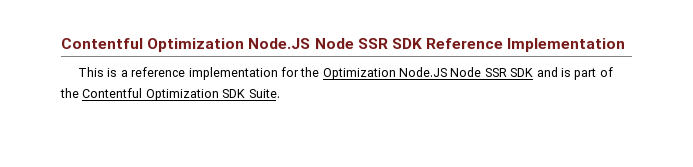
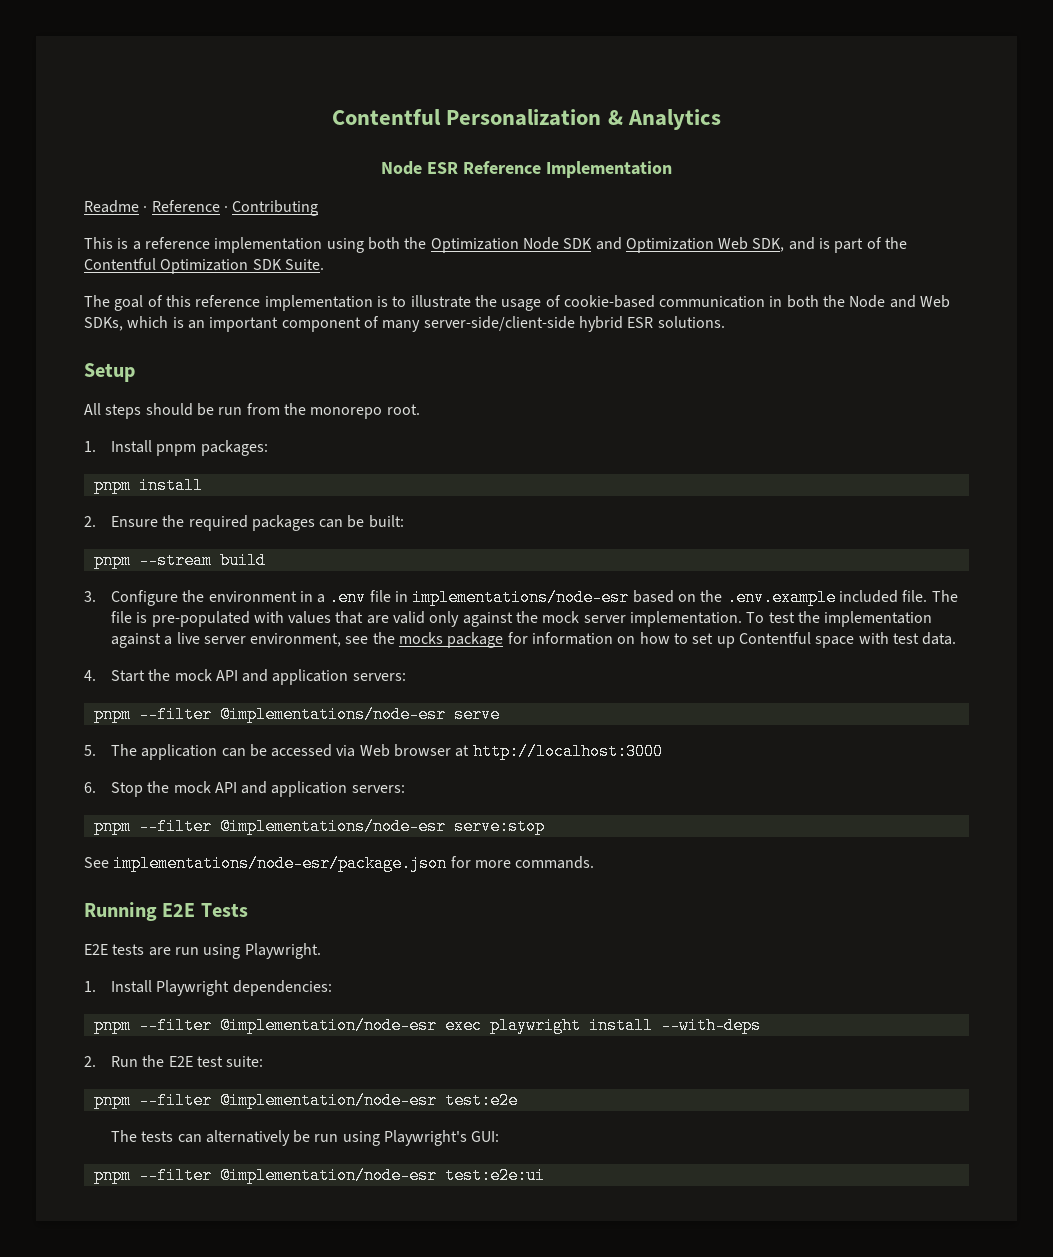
- Contentful Optimization Node.JS Node SSR SDK Reference Implementation
+ Contentful Personalization & Analytics
+ Node ESR Reference Implementation
+ Readme · Reference · Contributing
- This is a reference implementation for the Optimization Node.JS Node SSR SDK and is part of the Contentful Optimization SDK Suite.
+ This is a reference implementation using both the Optimization Node SDK and Optimization Web SDK, and is part of the Contentful Optimization SDK Suite.
+ The goal of this reference implementation is to illustrate the usage of cookie-based communication in both the Node and Web SDKs, which is an important component of many server-side/client-side hybrid ESR solutions.
+ Setup
+ All steps should be run from the monorepo root.
+ 1. Install pnpm packages:
+ pnpm install
+ 2. Ensure the required packages can be built:
+ pnpm --stream build
+ 3. Configure the environment in a .env file in implementations/node-esr based on the .env.example included file. The file is pre-populated with values that are valid only against the mock server implementation. To test the implementation against a live server environment, see the mocks package for information on how to set up Contentful space with test data.
+ 4. Start the mock API and application servers:
+ pnpm --filter @implementations/node-esr serve
+ 5. The application can be accessed via Web browser at http://localhost:3000
+ 6. Stop the mock API and application servers:
+ pnpm --filter @implementations/node-esr serve:stop
+ See implementations/node-esr/package.json for more commands.
+ Running E2E Tests
+ E2E tests are run using Playwright.
+ 1. Install Playwright dependencies:
+ pnpm --filter @implementation/node-esr exec playwright install --with-deps
+ 2. Run the E2E test suite:
+ pnpm --filter @implementation/node-esr test:e2e
+ The tests can alternatively be run using Playwright's GUI:
+ pnpm --filter @implementation/node-esr test:e2e:ui

